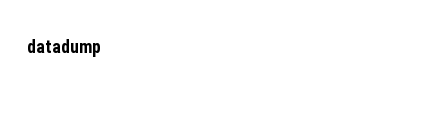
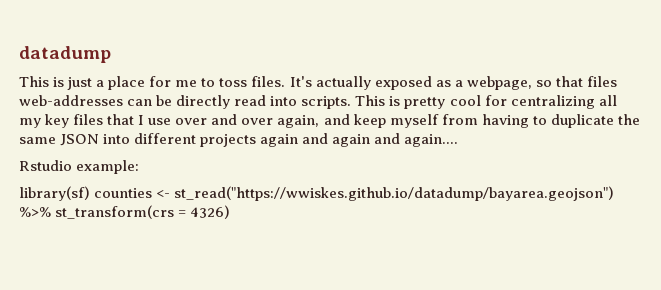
+ This is just a place for me to toss files. It's actually exposed as a webpage, so that files web-addresses can be directly read into scripts. This is pretty cool for centralizing all my key files that I use over and over again, and keep myself from having to duplicate the same JSON into different projects again and again and again....
+ Rstudio example:
+ library(sf) counties <- st_read("https://wwiskes.github.io/datadump/bayarea.geojson") %>% st_transform(crs = 4326)

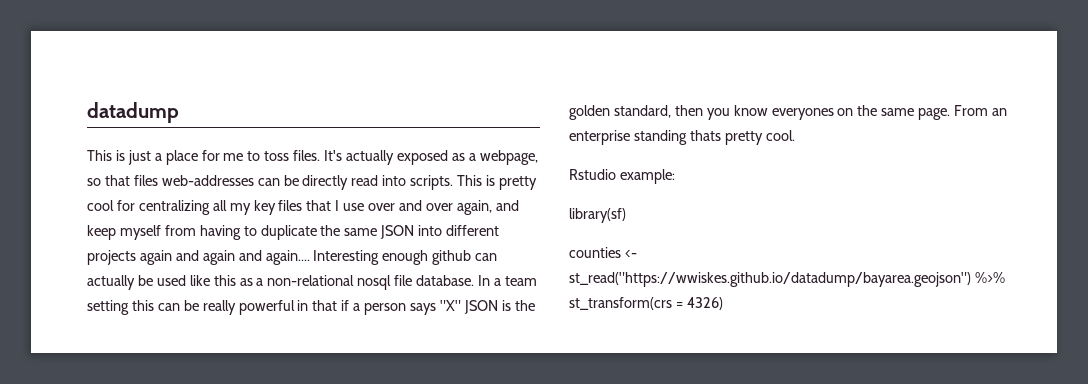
+ Interesting enough github can actually be used like this as a non-relational nosql file database. In a team setting this can be really powerful in that if a person says "X" JSON is the golden standard, then you know everyones on the same page. From an enterprise standing thats pretty cool.
- library(sf) counties <- st_read("https://wwiskes.github.io/datadump/bayarea.geojson") %>% st_transform(crs = 4326)
+ library(sf)
+ counties <- st_read("https://wwiskes.github.io/datadump/bayarea.geojson") %>% st_transform(crs = 4326)

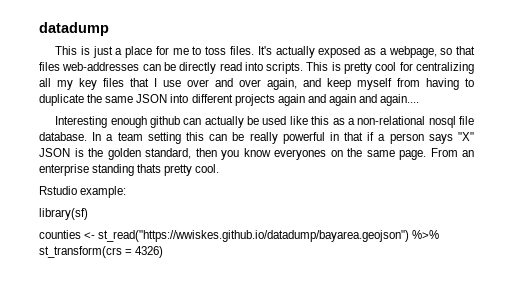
- This is pretty cool for centralizing all my key files that I use over and over again, and keep myself from having to duplicate the same JSON into different projects again and again and again.... Interesting enough github can actually be used like this as a non-relational nosql file database.
+ This is pretty cool for centralizing all my key files that I use over and over again, and keep myself from having to duplicate the same JSON into different projects again and again and again....
+ Interesting enough github can actually be used like this as a non-relational nosql file database.

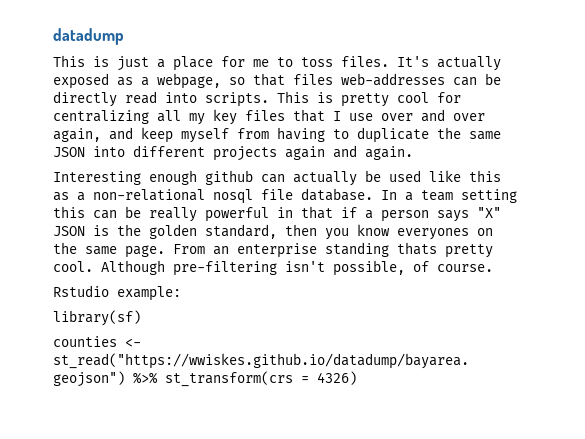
- This is pretty cool for centralizing all my key files that I use over and over again, and keep myself from having to duplicate the same JSON into different projects again and again and again....
+ This is pretty cool for centralizing all my key files that I use over and over again, and keep myself from having to duplicate the same JSON into different projects again and again.
+ Although pre-filtering isn't possible, of course.

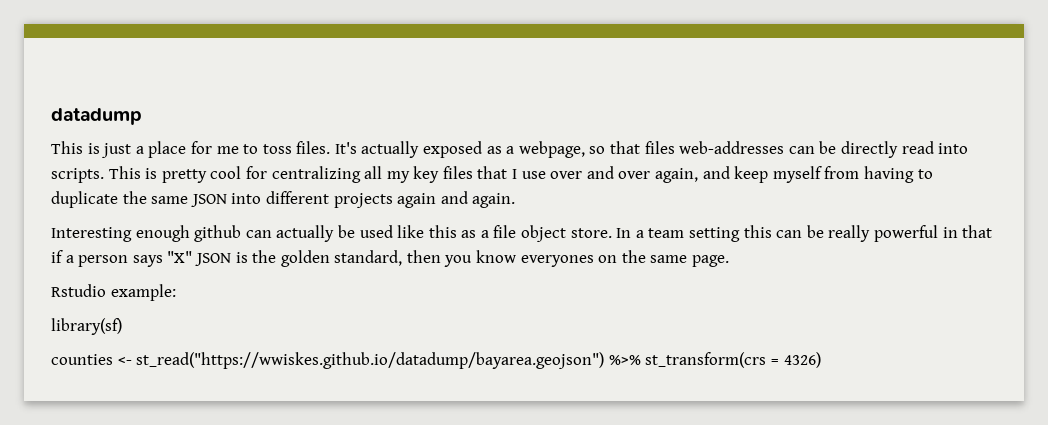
- Interesting enough github can actually be used like this as a non-relational nosql file database.
+ Interesting enough github can actually be used like this as a file object store.
- From an enterprise standing thats pretty cool. Although pre-filtering isn't possible, of course.

